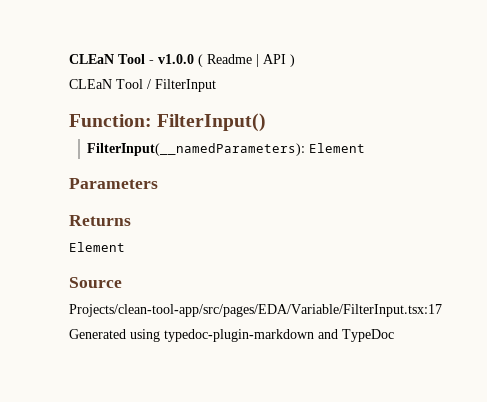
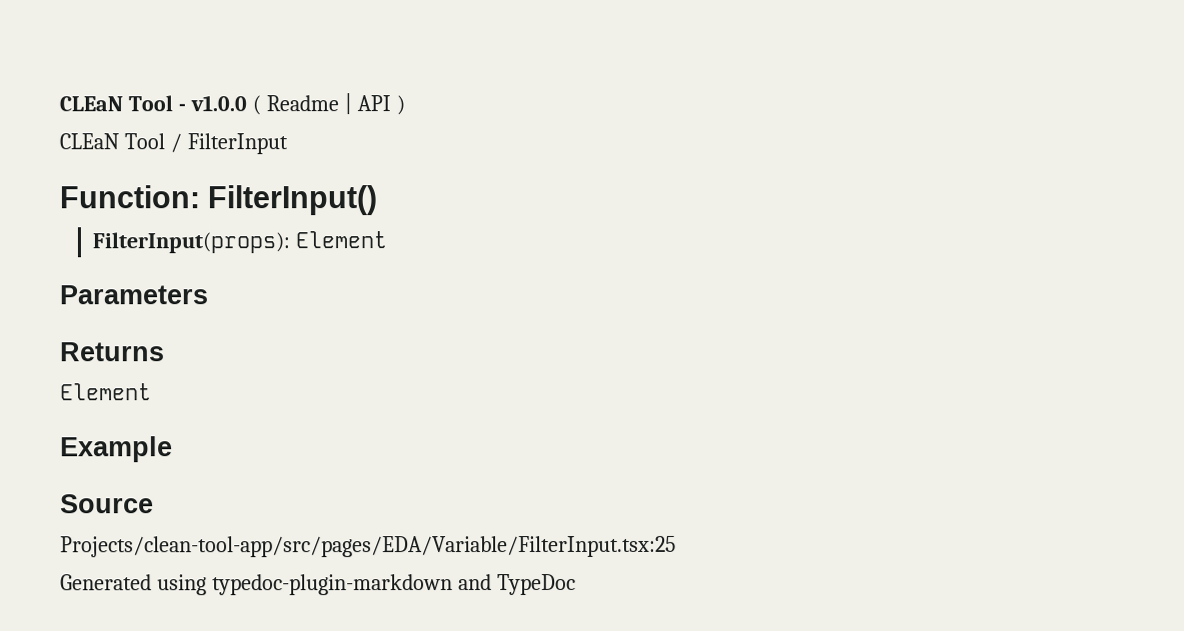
- FilterInput(__namedParameters): Element
+ FilterInput(props): Element
+ Example
- Projects/clean-tool-app/src/pages/EDA/Variable/FilterInput.tsx:17
+ Projects/clean-tool-app/src/pages/EDA/Variable/FilterInput.tsx:25

